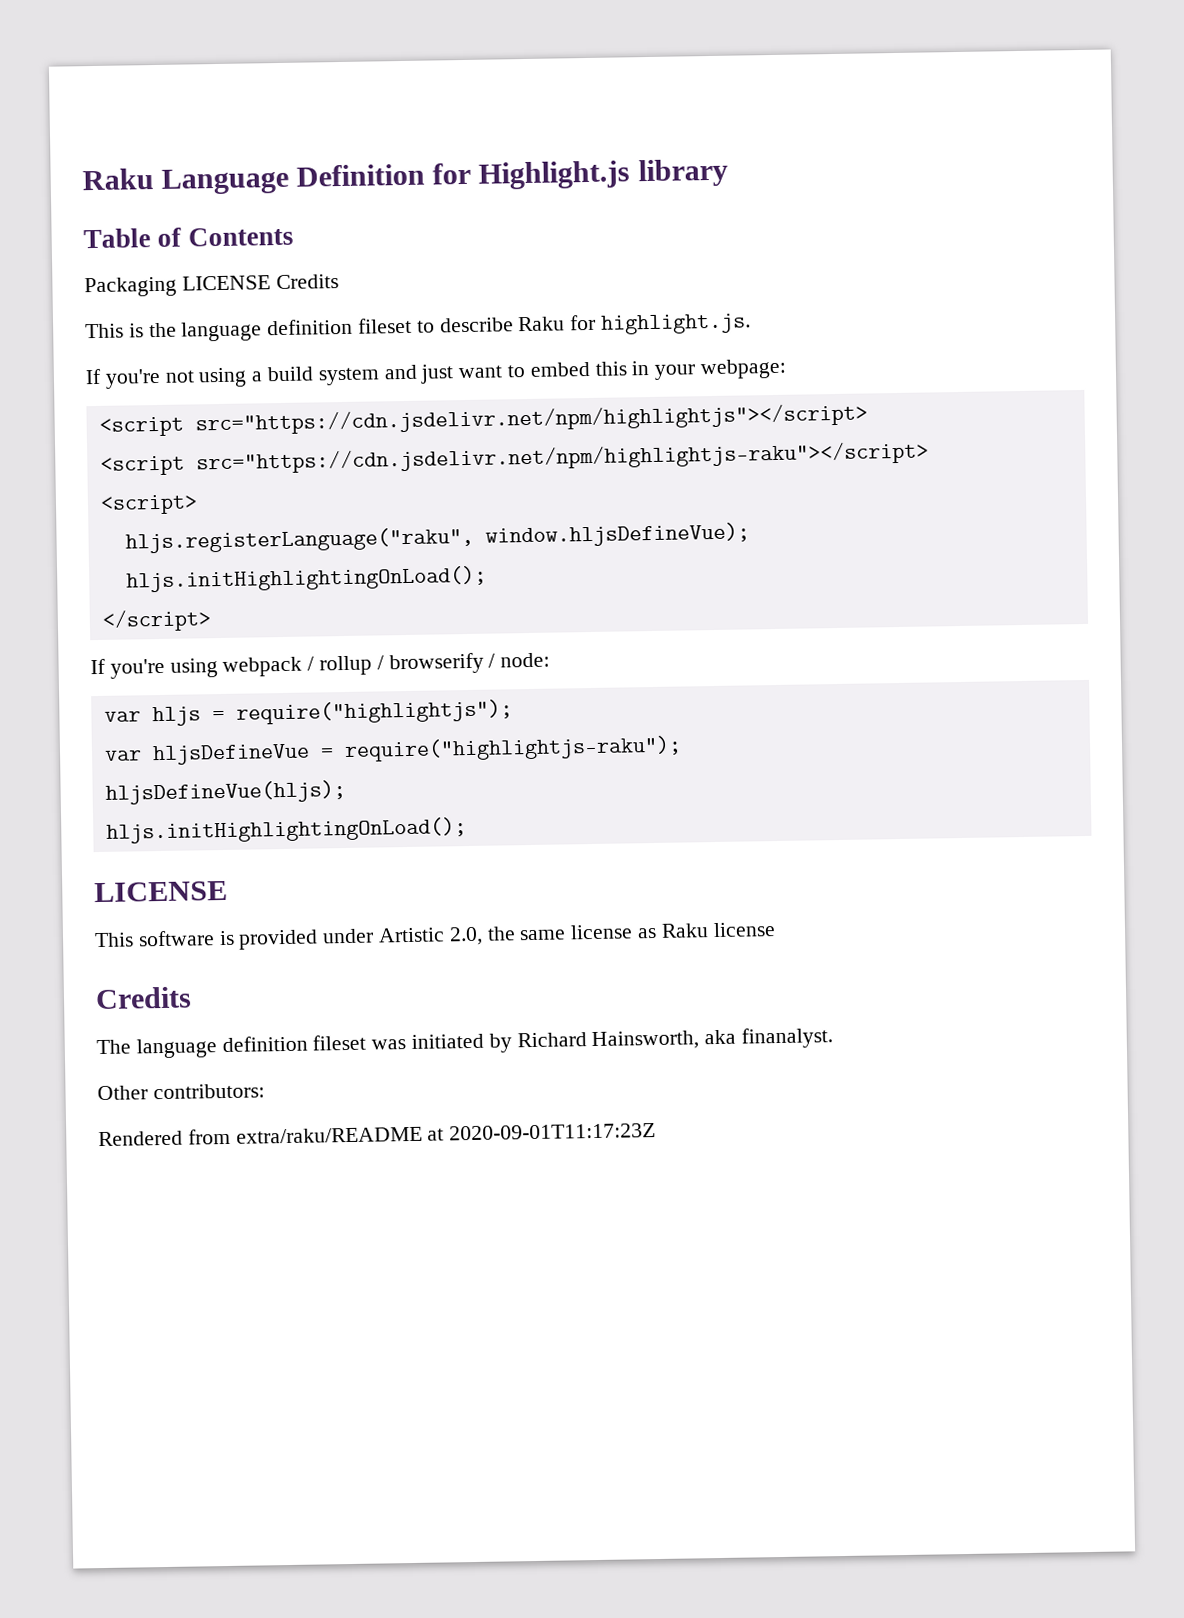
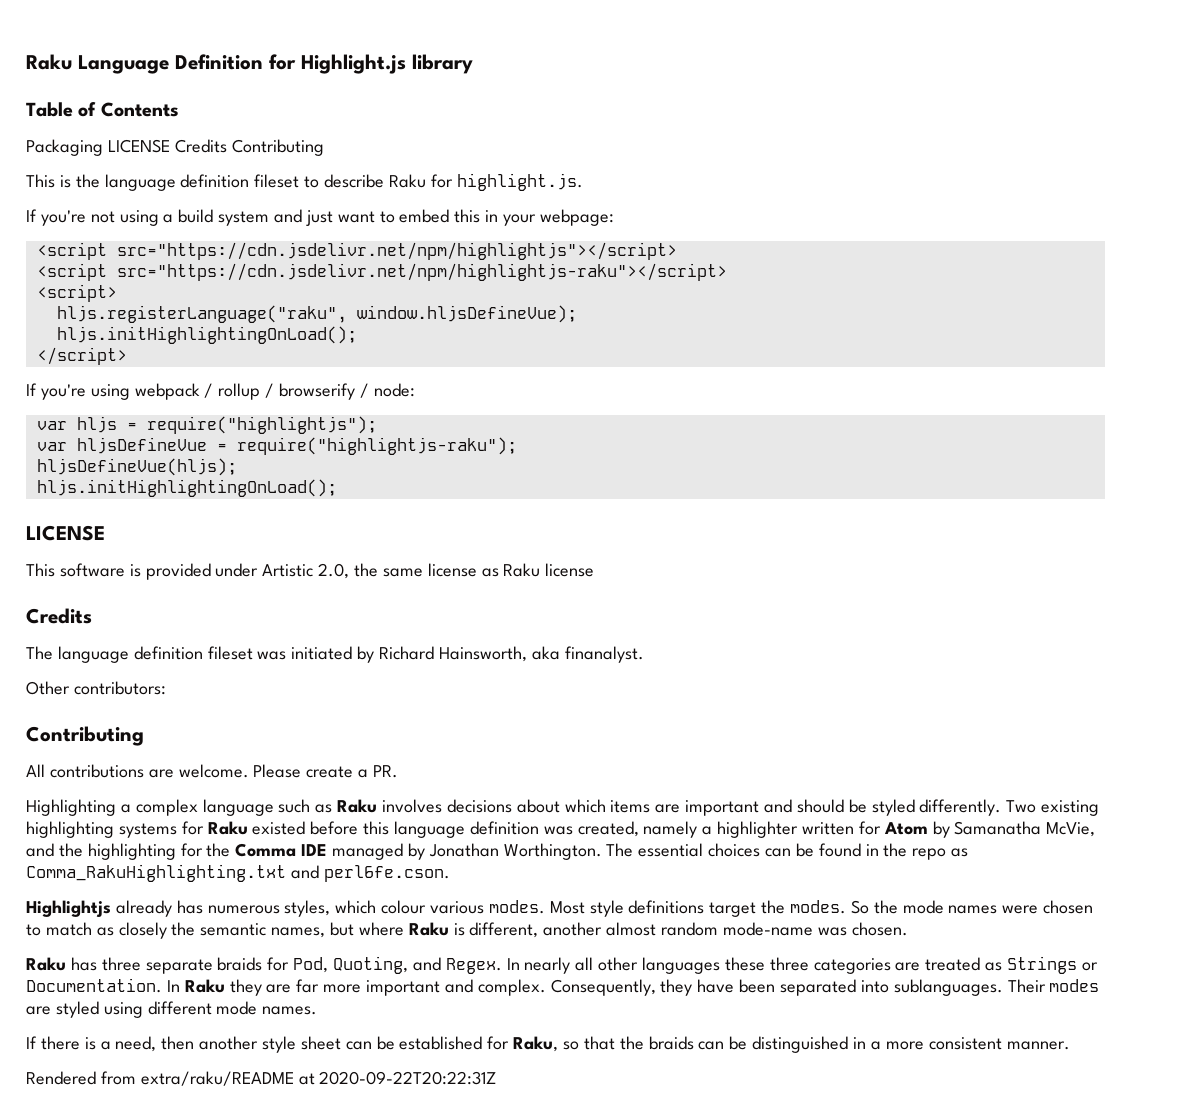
- Packaging LICENSE Credits
+ Packaging LICENSE Credits Contributing
  Other contributors:
+ Contributing
+ All contributions are welcome. Please create a PR.
+ Highlighting a complex language such as Raku involves decisions about which items are important and should be styled differently. Two existing highlighting systems for Raku existed before this language definition was created, namely a highlighter written for Atom by Samanatha McVie, and the highlighting for the Comma IDE managed by Jonathan Worthington. The essential choices can be found in the repo as Comma_RakuHighlighting.txt and perl6fe.cson.
+ Highlightjs already has numerous styles, which colour various modes. Most style definitions target the modes. So the mode names were chosen to match as closely the semantic names, but where Raku is different, another almost random mode-name was chosen.
+ Raku has three separate braids for Pod, Quoting, and Regex. In nearly all other languages these three categories are treated as Strings or Documentation. In Raku they are far more important and complex. Consequently, they have been separated into sublanguages. Their modes are styled using different mode names.
+ If there is a need, then another style sheet can be established for Raku, so that the braids can be distinguished in a more consistent manner.
- Rendered from extra/raku/README at 2020-09-01T11:17:23Z
+ Rendered from extra/raku/README at 2020-09-22T20:22:31Z

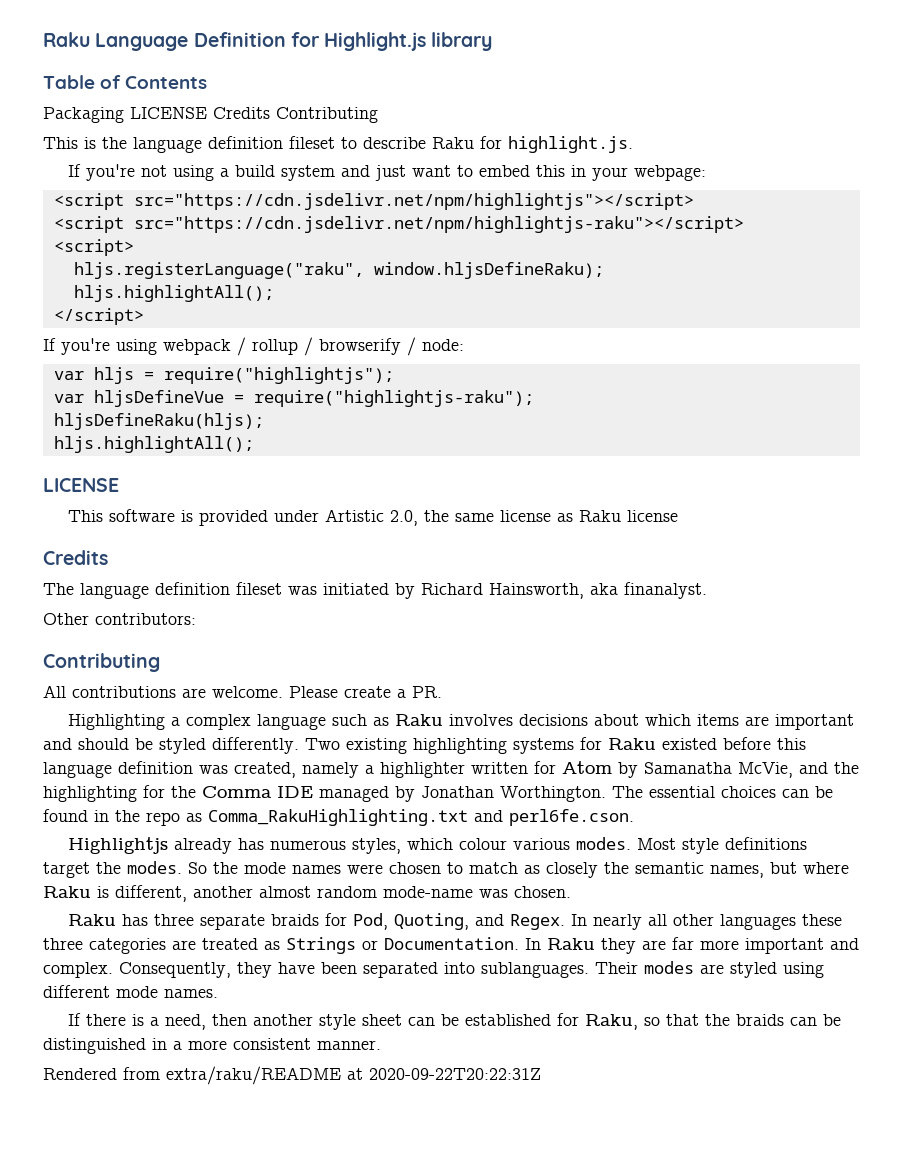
- hljs.registerLanguage("raku", window.hljsDefineVue);
- hljs.initHighlightingOnLoad();
+ hljs.registerLanguage("raku", window.hljsDefineRaku);
+ hljs.highlightAll();
- hljsDefineVue(hljs);
- hljs.initHighlightingOnLoad();
+ hljsDefineRaku(hljs);
+ hljs.highlightAll();

